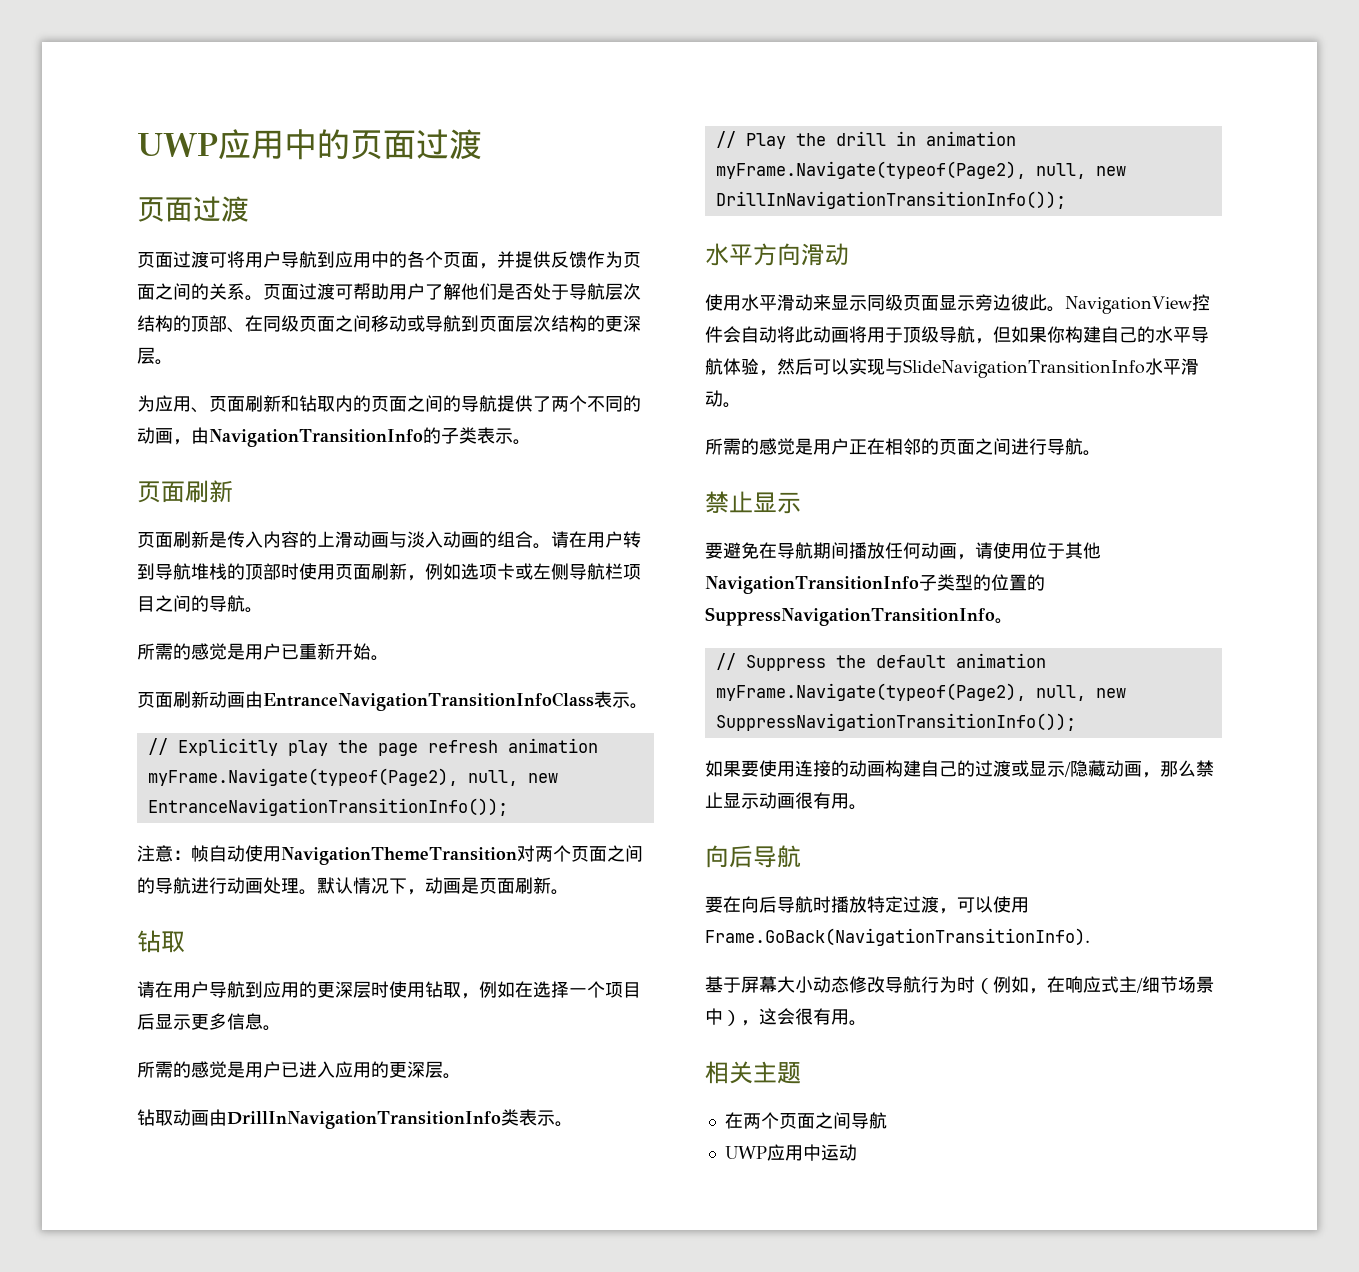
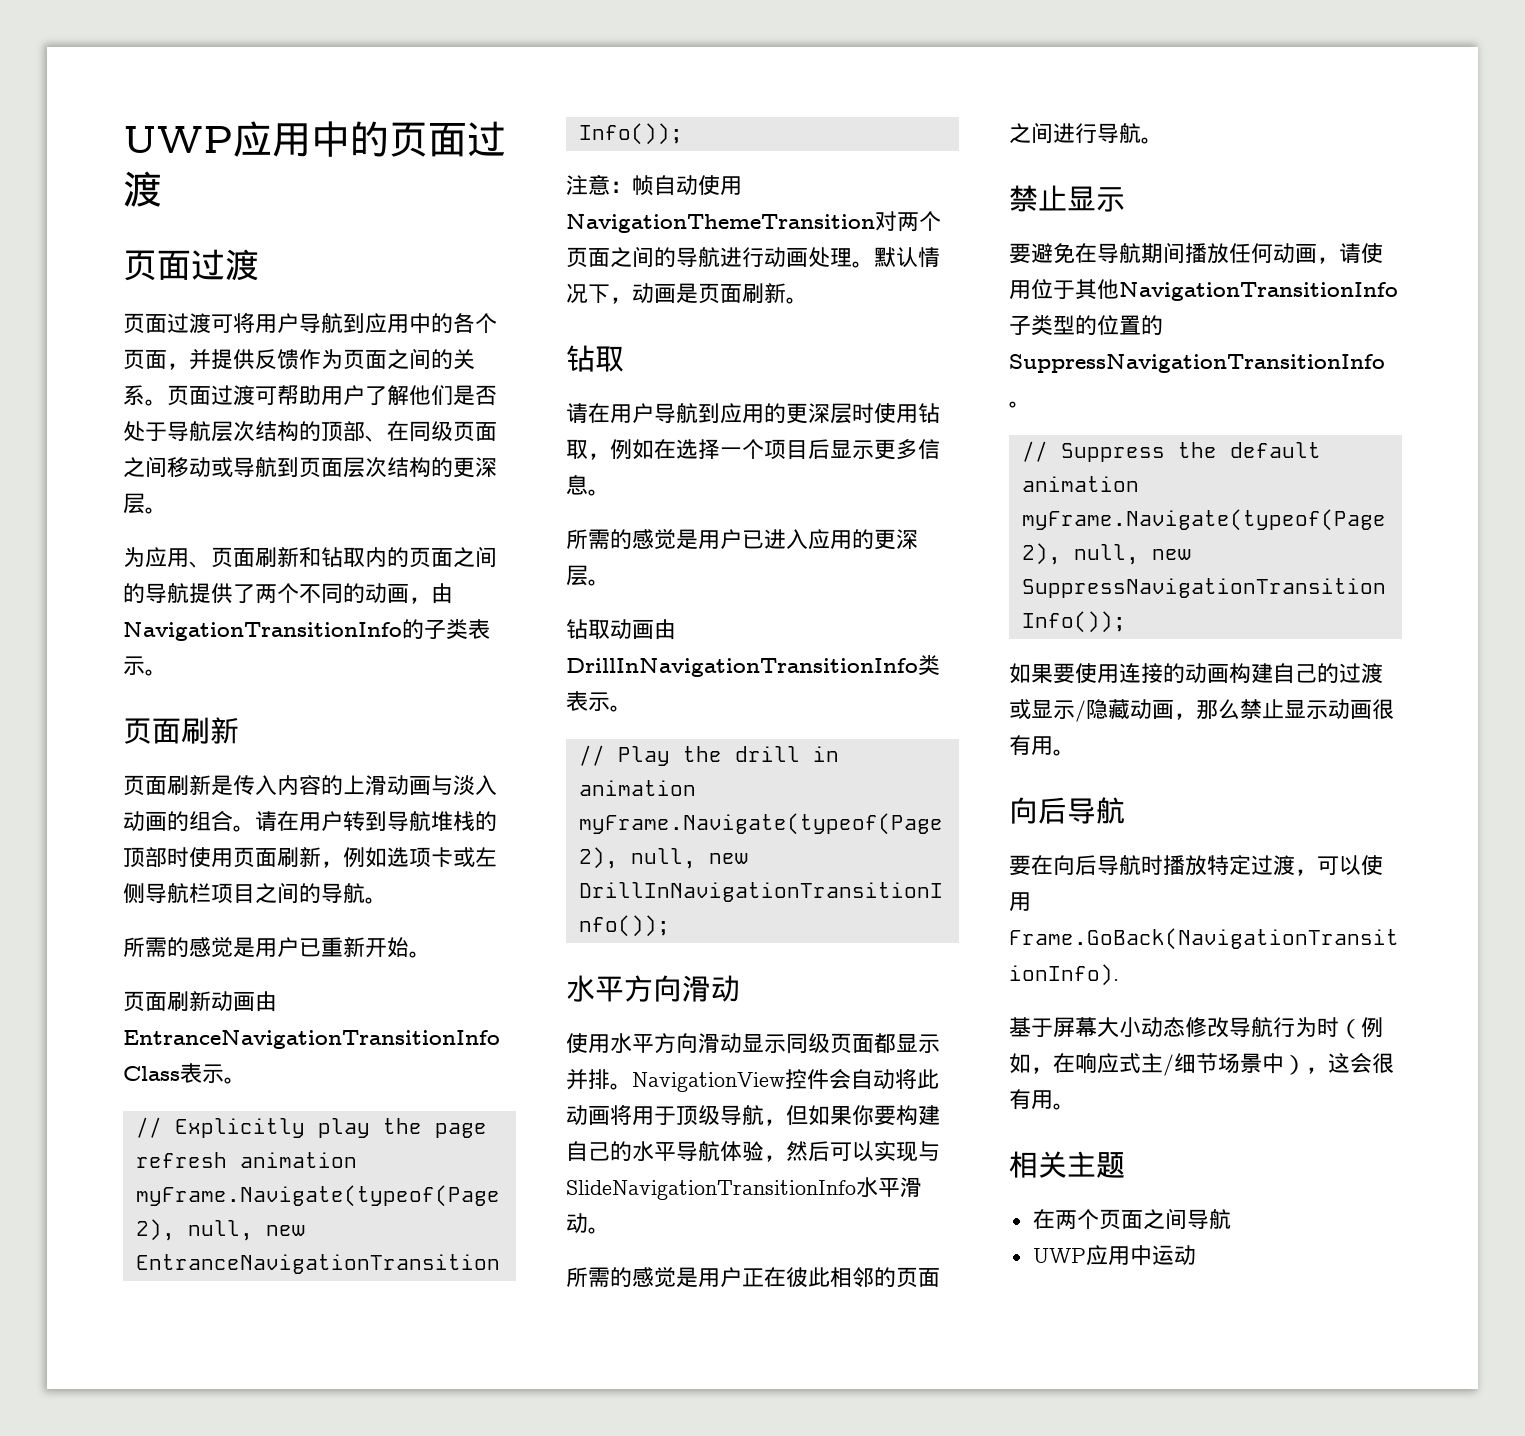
- 使用水平滑动来显示同级页面显示旁边彼此。
+ 使用水平方向滑动显示同级页面都显示并排。
- NavigationView控件会自动将此动画将用于顶级导航，但如果你构建自己的水平导航体验，然后可以实现与SlideNavigationTransitionInfo水平滑动。
+ NavigationView控件会自动将此动画将用于顶级导航，但如果你要构建自己的水平导航体验，然后可以实现与SlideNavigationTransitionInfo水平滑动。
- 所需的感觉是用户正在相邻的页面之间进行导航。
+ 所需的感觉是用户正在彼此相邻的页面之间进行导航。

